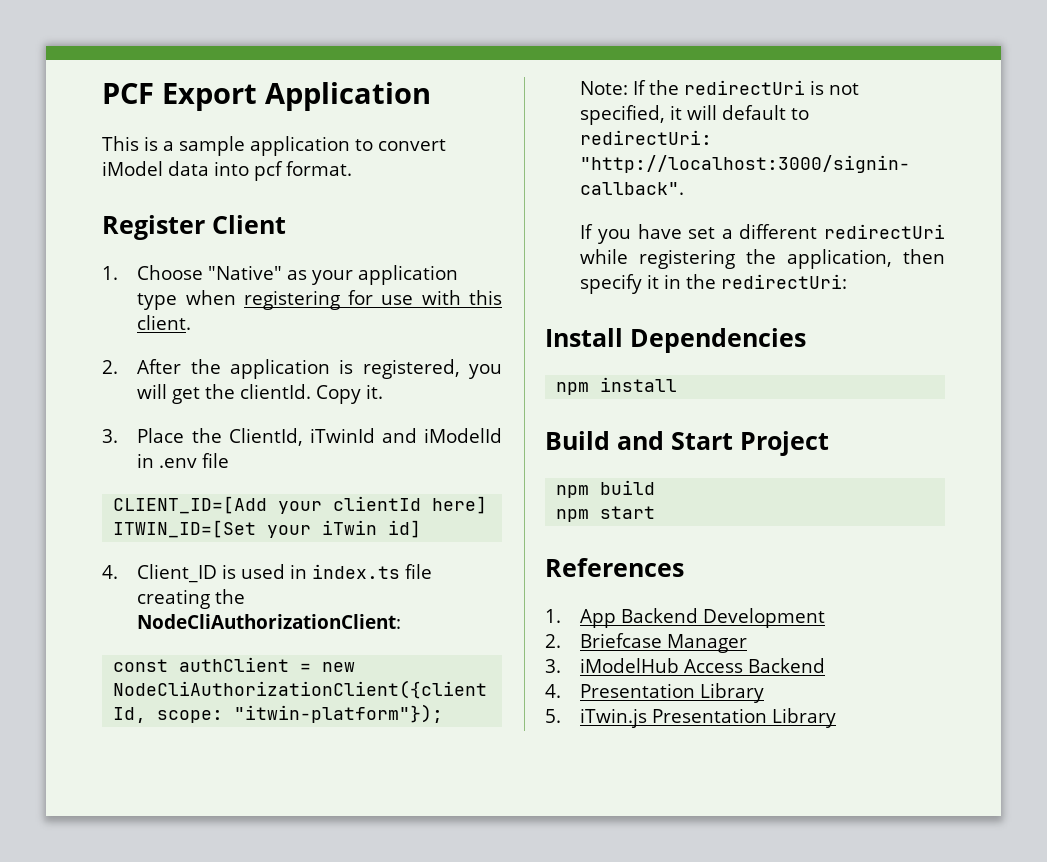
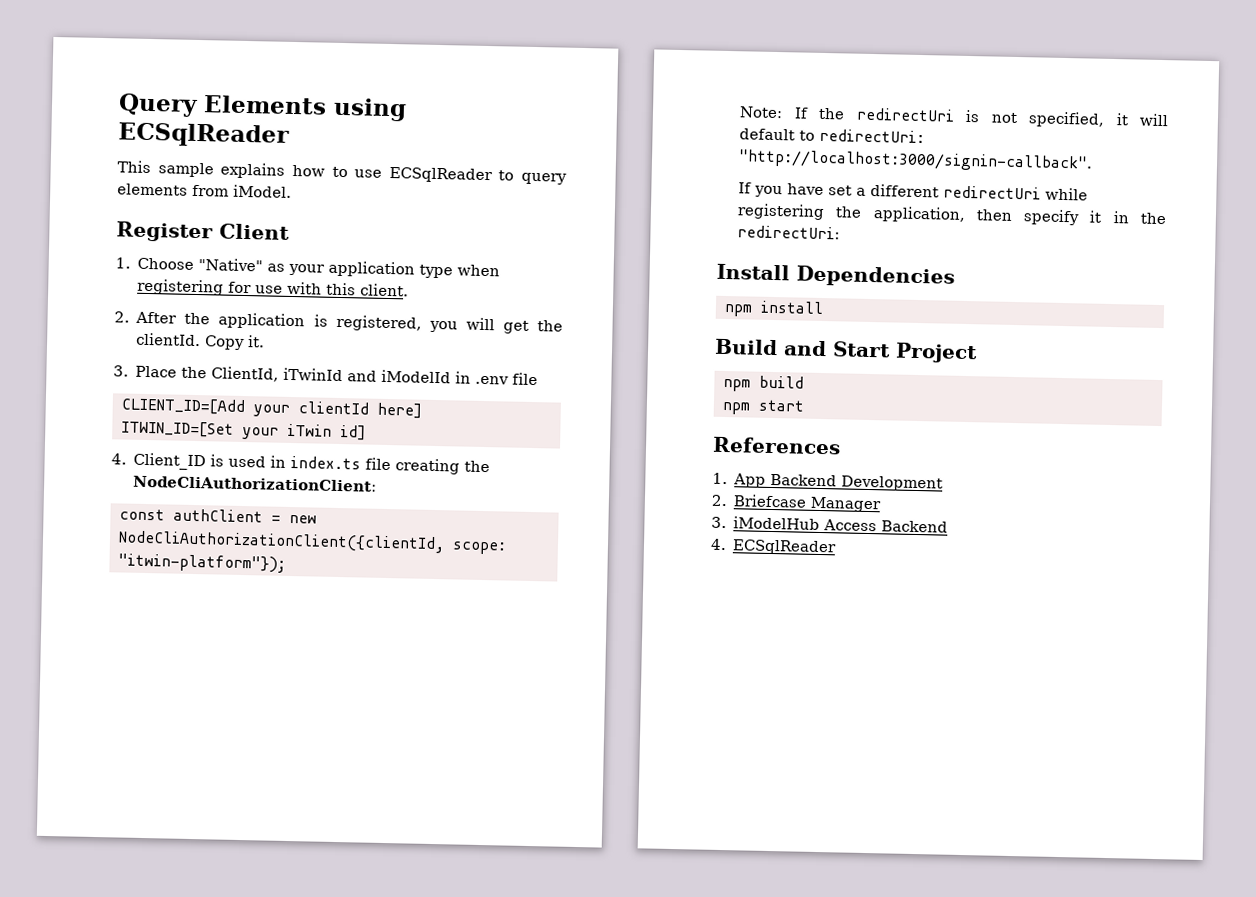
- PCF Export Application
- This is a sample application to convert iModel data into pcf format.
+ Query Elements using ECSqlReader
+ This sample explains how to use ECSqlReader to query elements from iModel.
- 4. Presentation Library
- 5. iTwin.js Presentation Library
+ 4. ECSqlReader

